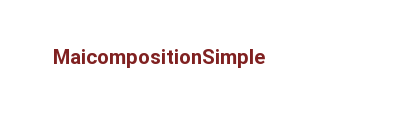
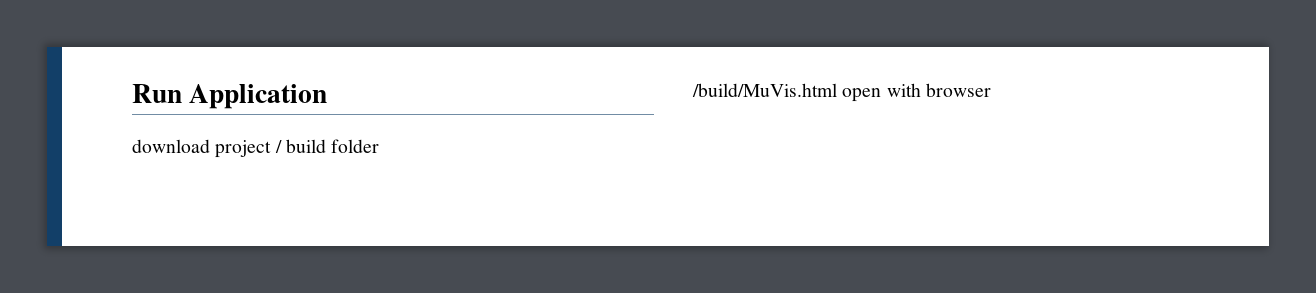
- MaicompositionSimple
+ Run Application
+ download project / build folder
+ /build/MuVis.html open with browser

